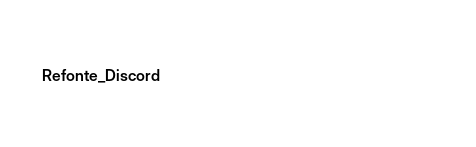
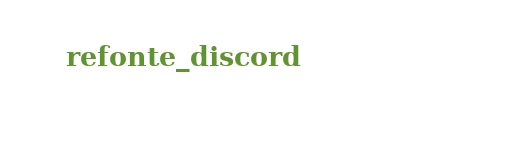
- Refonte_Discord
+ refonte_discord

